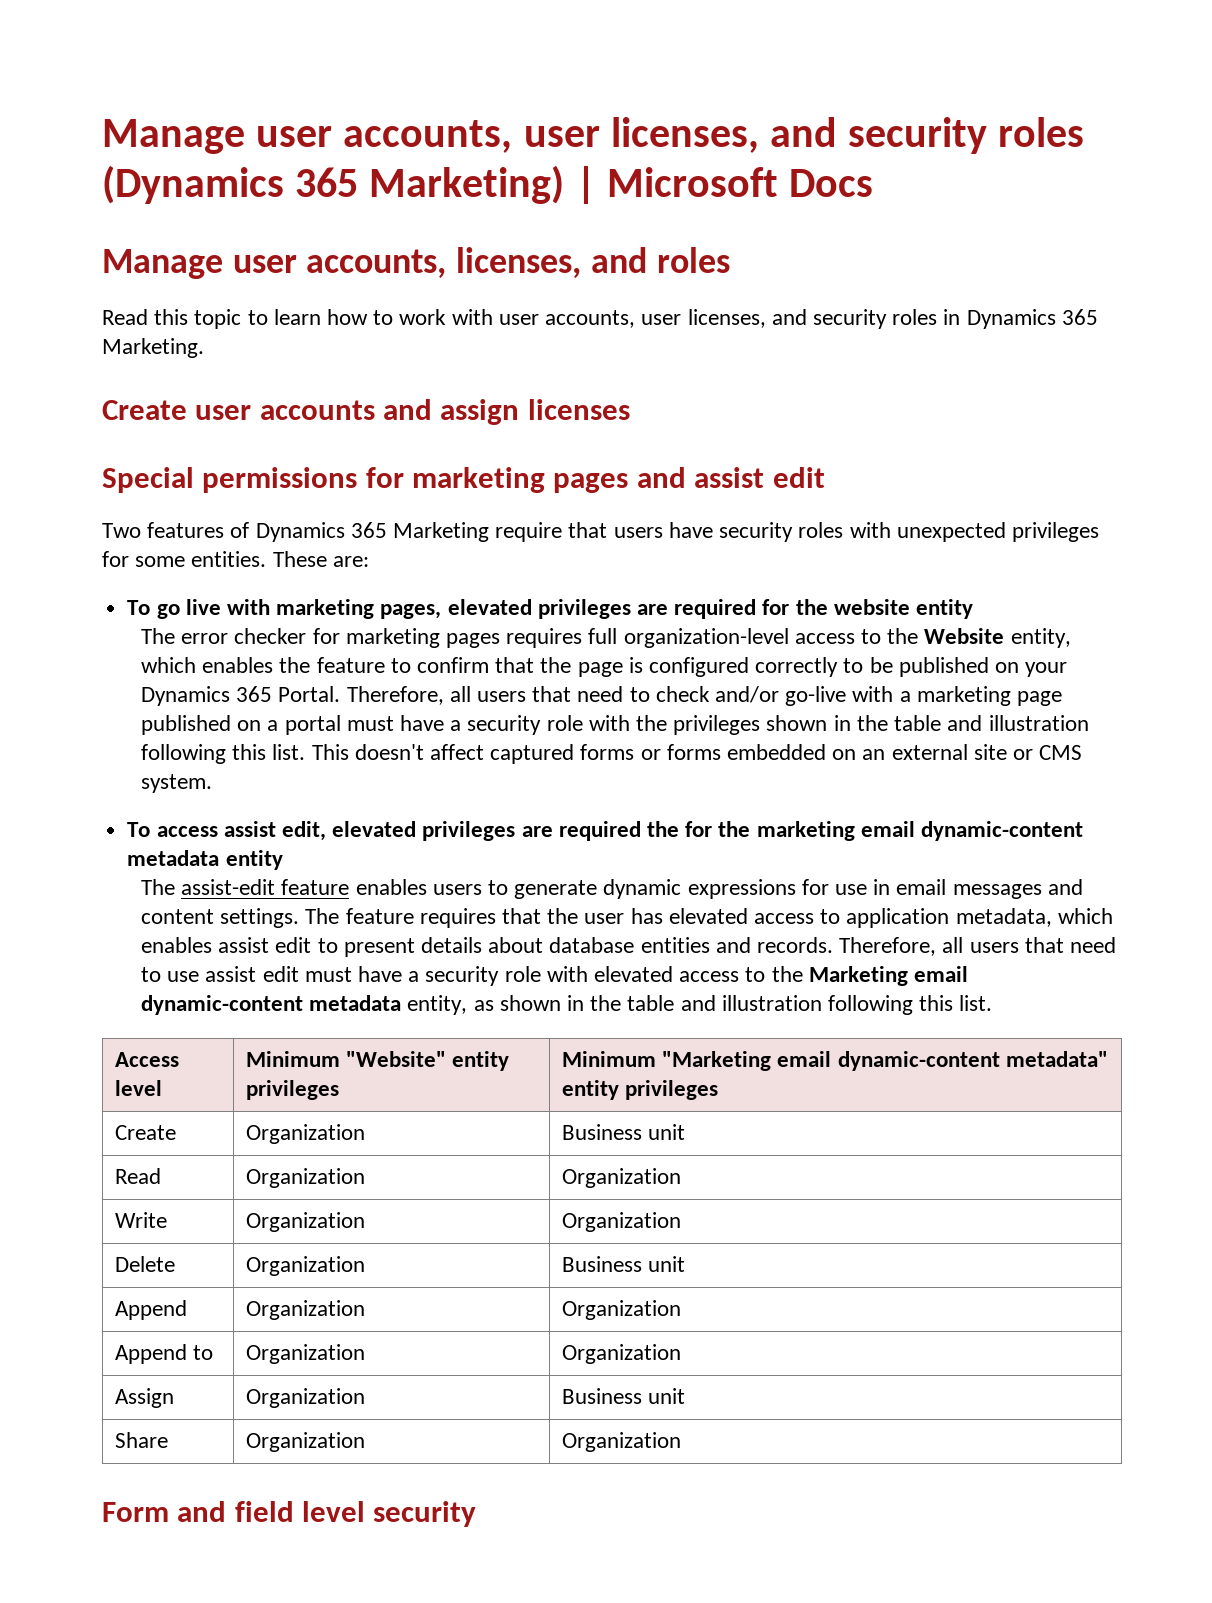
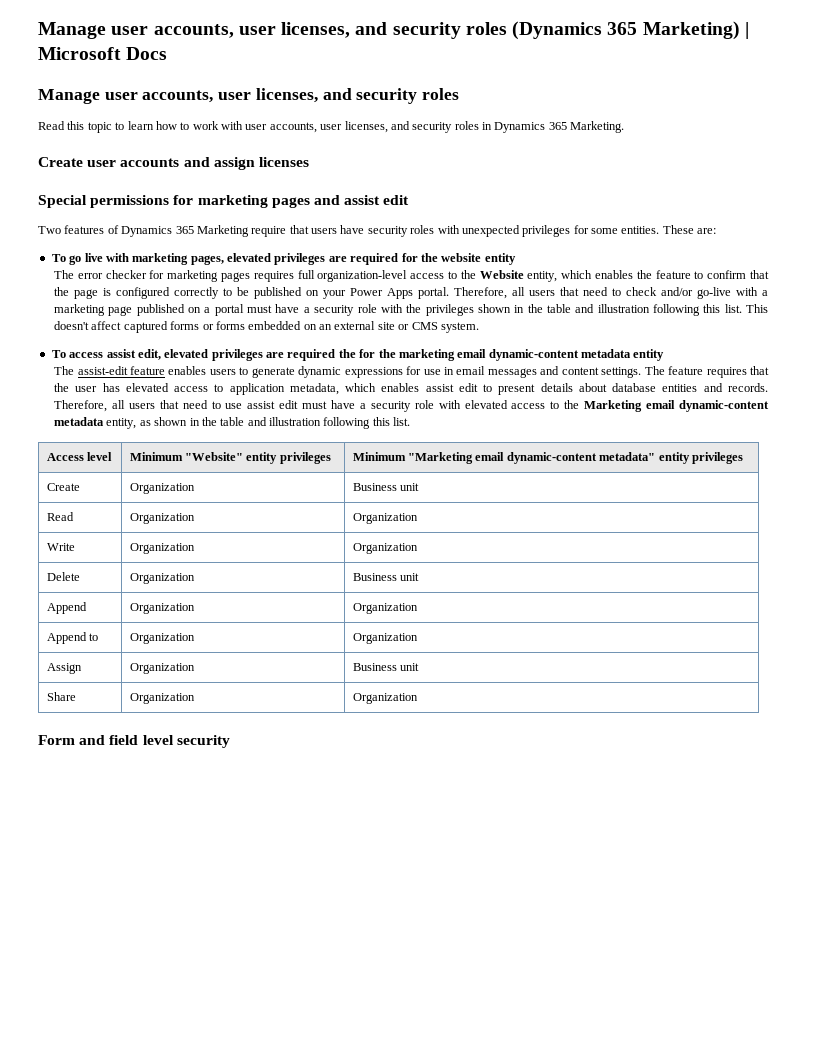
  Manage user accounts, user licenses, and security roles (Dynamics 365 Marketing) | Microsoft Docs
- Manage user accounts, licenses, and roles
+ Manage user accounts, user licenses, and security roles
- The error checker for marketing pages requires full organization-level access to the Website entity, which enables the feature to confirm that the page is configured correctly to be published on your Dynamics 365 Portal.
+ The error checker for marketing pages requires full organization-level access to the Website entity, which enables the feature to confirm that the page is configured correctly to be published on your Power Apps portal.

